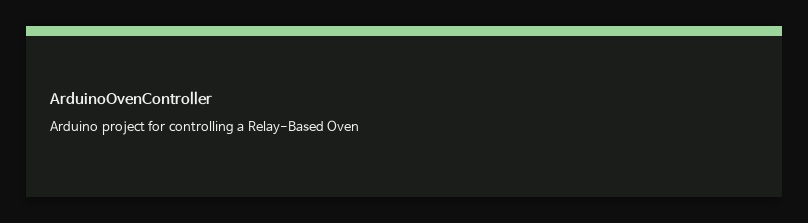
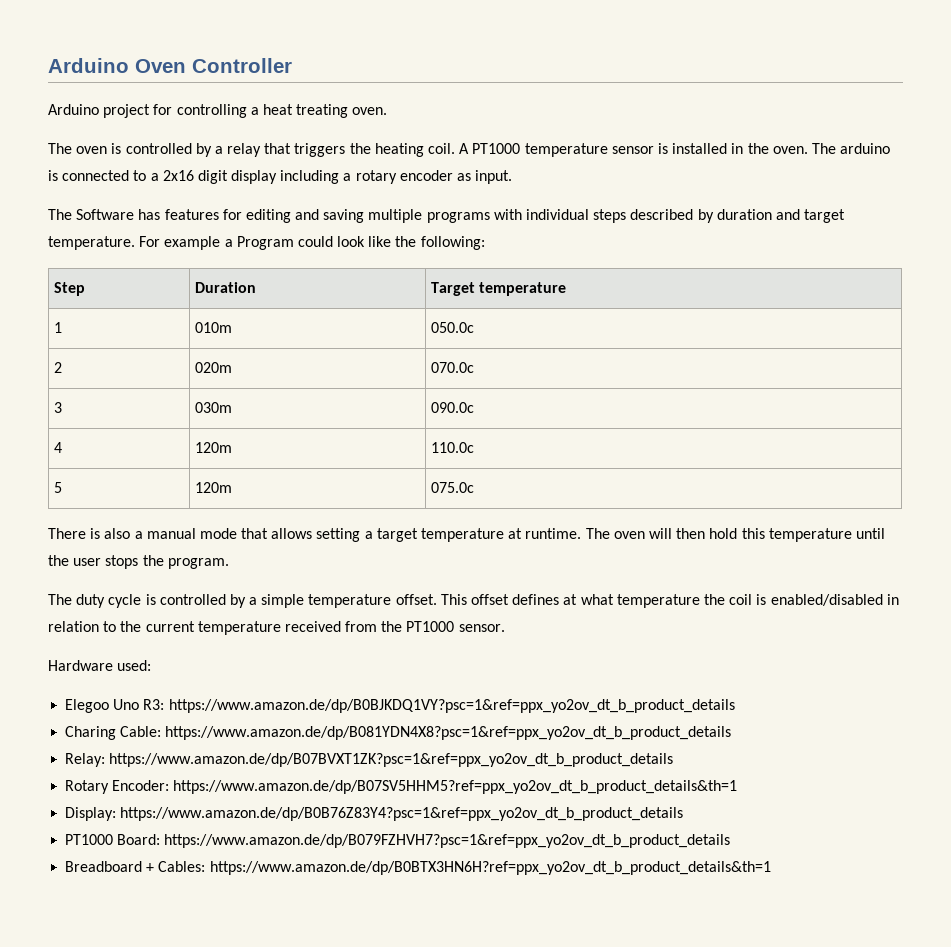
- ArduinoOvenController
+ Arduino Oven Controller
- Arduino project for controlling a Relay-Based Oven
+ Arduino project for controlling a heat treating oven.
+ The oven is controlled by a relay that triggers the heating coil. A PT1000 temperature sensor is installed in the oven. The arduino is connected to a 2x16 digit display including a rotary encoder as input.
+ The Software has features for editing and saving multiple programs with individual steps described by duration and target temperature. For example a Program could look like the following:
+ Step | Duration | Target temperature
+ 1 | 010m | 050.0c
+ 2 | 020m | 070.0c
+ 3 | 030m | 090.0c
+ 4 | 120m | 110.0c
+ 5 | 120m | 075.0c
+ There is also a manual mode that allows setting a target temperature at runtime. The oven will then hold this temperature until the user stops the program.
+ The duty cycle is controlled by a simple temperature offset. This offset defines at what temperature the coil is enabled/disabled in relation to the current temperature received from the PT1000 sensor.
+ Hardware used:
+ Elegoo Uno R3: https://www.amazon.de/dp/B0BJKDQ1VY?psc=1&ref=ppx_yo2ov_dt_b_product_details
+ Charing Cable: https://www.amazon.de/dp/B081YDN4X8?psc=1&ref=ppx_yo2ov_dt_b_product_details
+ Relay: https://www.amazon.de/dp/B07BVXT1ZK?psc=1&ref=ppx_yo2ov_dt_b_product_details
+ Rotary Encoder: https://www.amazon.de/dp/B07SV5HHM5?ref=ppx_yo2ov_dt_b_product_details&th=1
+ Display: https://www.amazon.de/dp/B0B76Z83Y4?psc=1&ref=ppx_yo2ov_dt_b_product_details
+ PT1000 Board: https://www.amazon.de/dp/B079FZHVH7?psc=1&ref=ppx_yo2ov_dt_b_product_details
+ Breadboard + Cables: https://www.amazon.de/dp/B0BTX3HN6H?ref=ppx_yo2ov_dt_b_product_details&th=1

